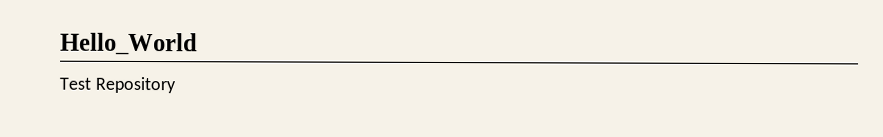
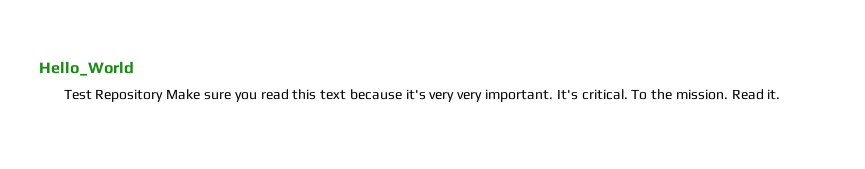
- Test Repository
+ Test Repository Make sure you read this text because it's very very important. It's critical. To the mission. Read it.

